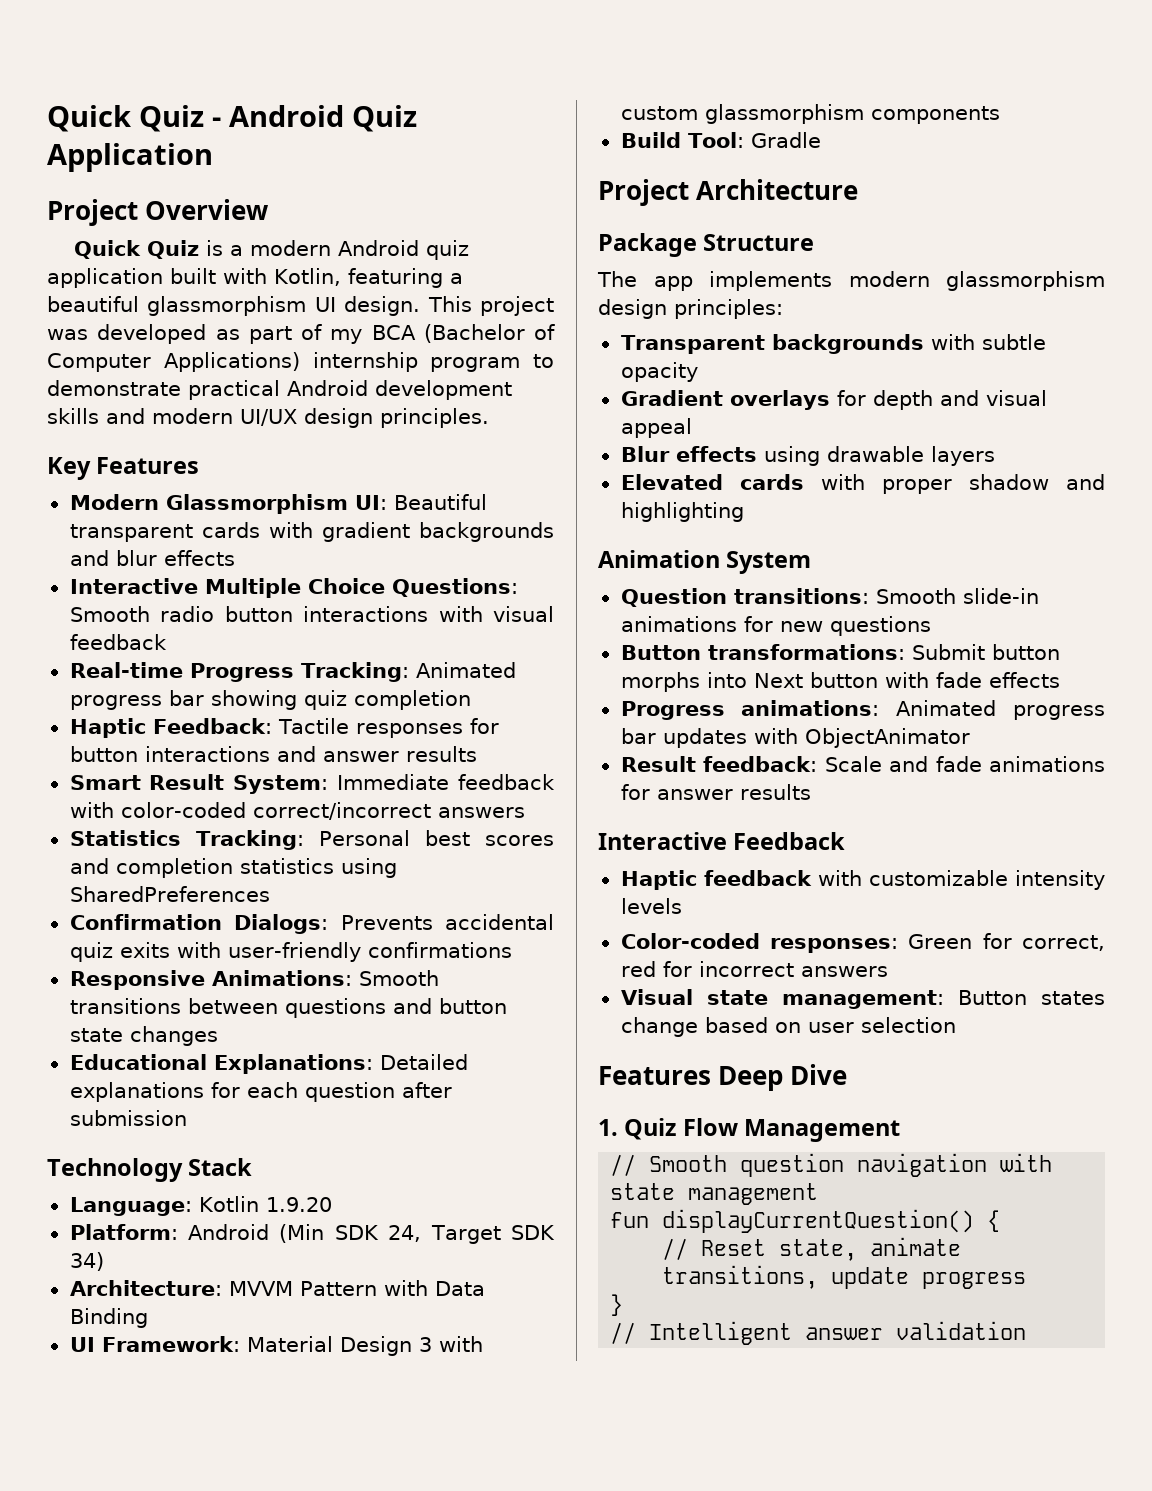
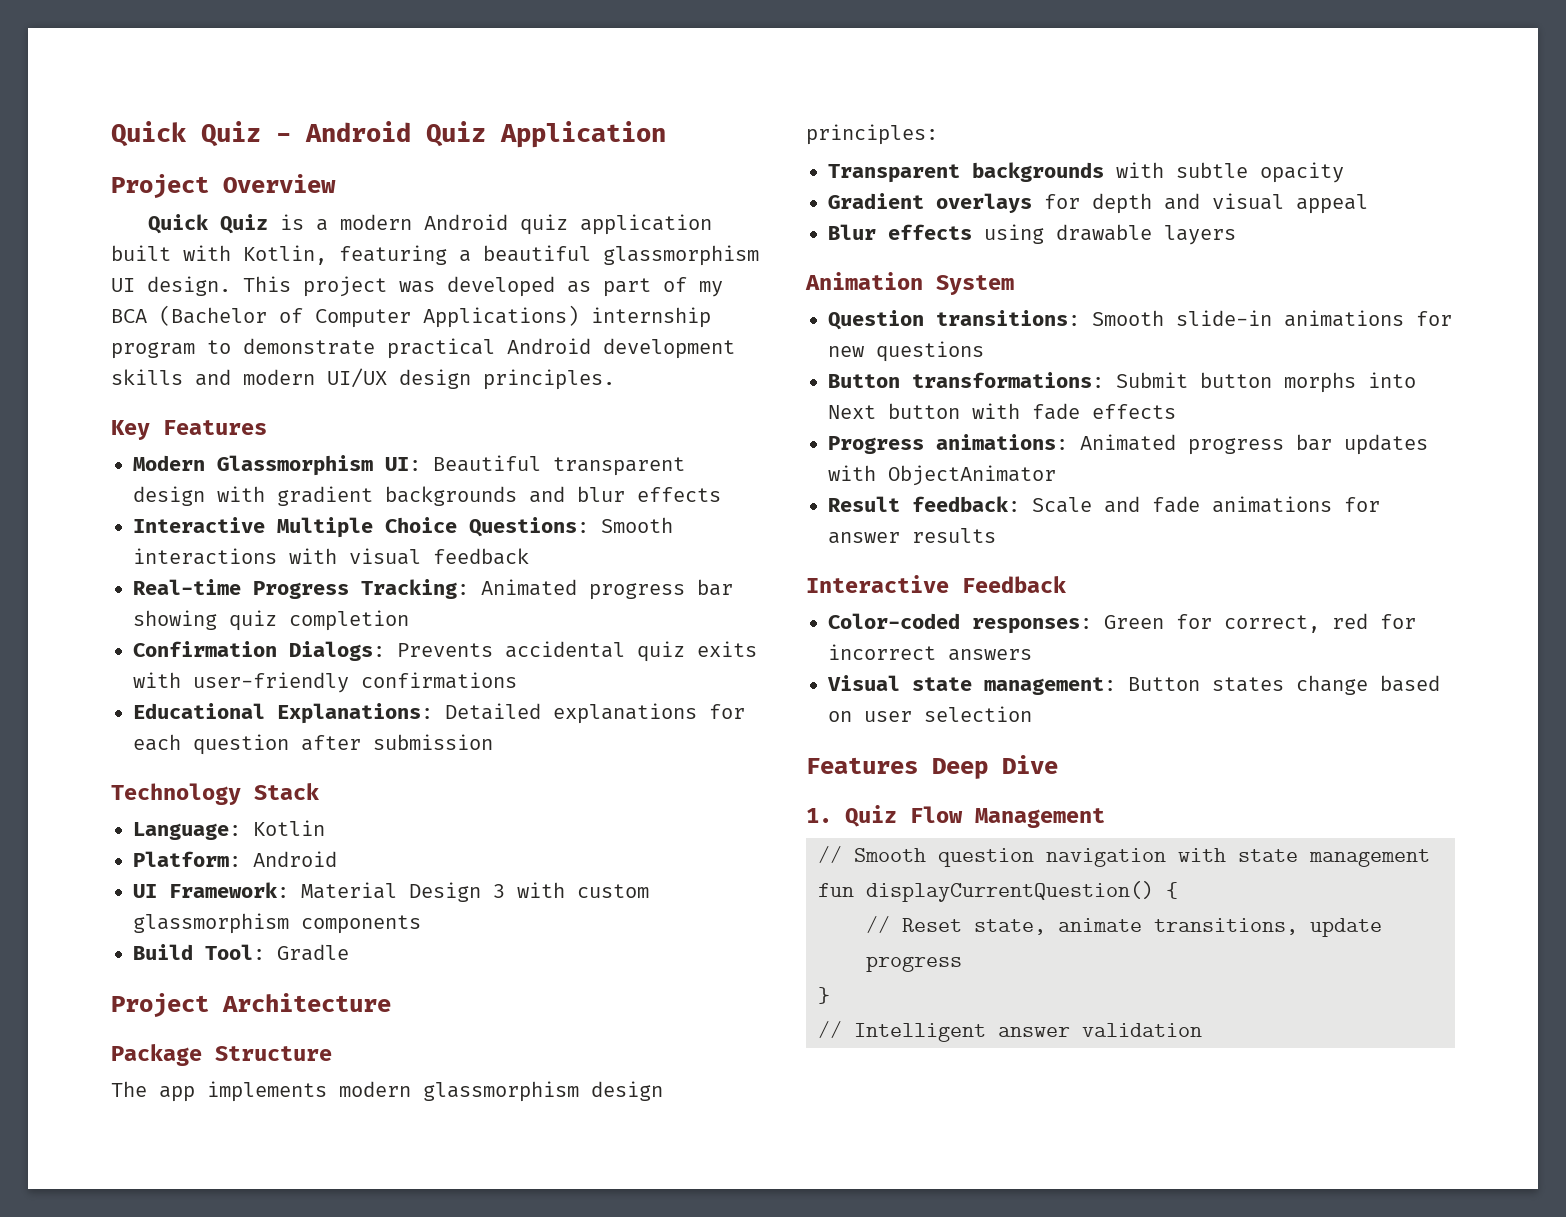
- Modern Glassmorphism UI: Beautiful transparent cards with gradient backgrounds and blur effects
+ Modern Glassmorphism UI: Beautiful transparent design with gradient backgrounds and blur effects
- Interactive Multiple Choice Questions: Smooth radio button interactions with visual feedback
+ Interactive Multiple Choice Questions: Smooth interactions with visual feedback
- Haptic Feedback: Tactile responses for button interactions and answer results
- Smart Result System: Immediate feedback with color-coded correct/incorrect answers
- Statistics Tracking: Personal best scores and completion statistics using SharedPreferences
- Responsive Animations: Smooth transitions between questions and button state changes
- Language: Kotlin 1.9.20
+ Language: Kotlin
- Platform: Android (Min SDK 24, Target SDK 34)
- Architecture: MVVM Pattern with Data Binding
+ Platform: Android
- Elevated cards with proper shadow and highlighting
- Haptic feedback with customizable intensity levels

